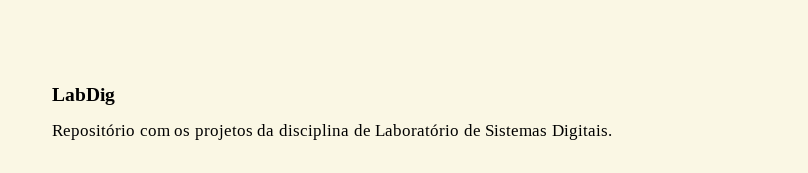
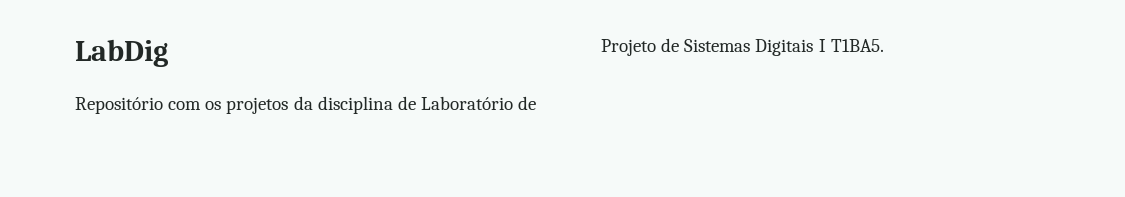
- Repositório com os projetos da disciplina de Laboratório de Sistemas Digitais.
+ Repositório com os projetos da disciplina de Laboratório de Projeto de Sistemas Digitais I T1BA5.

